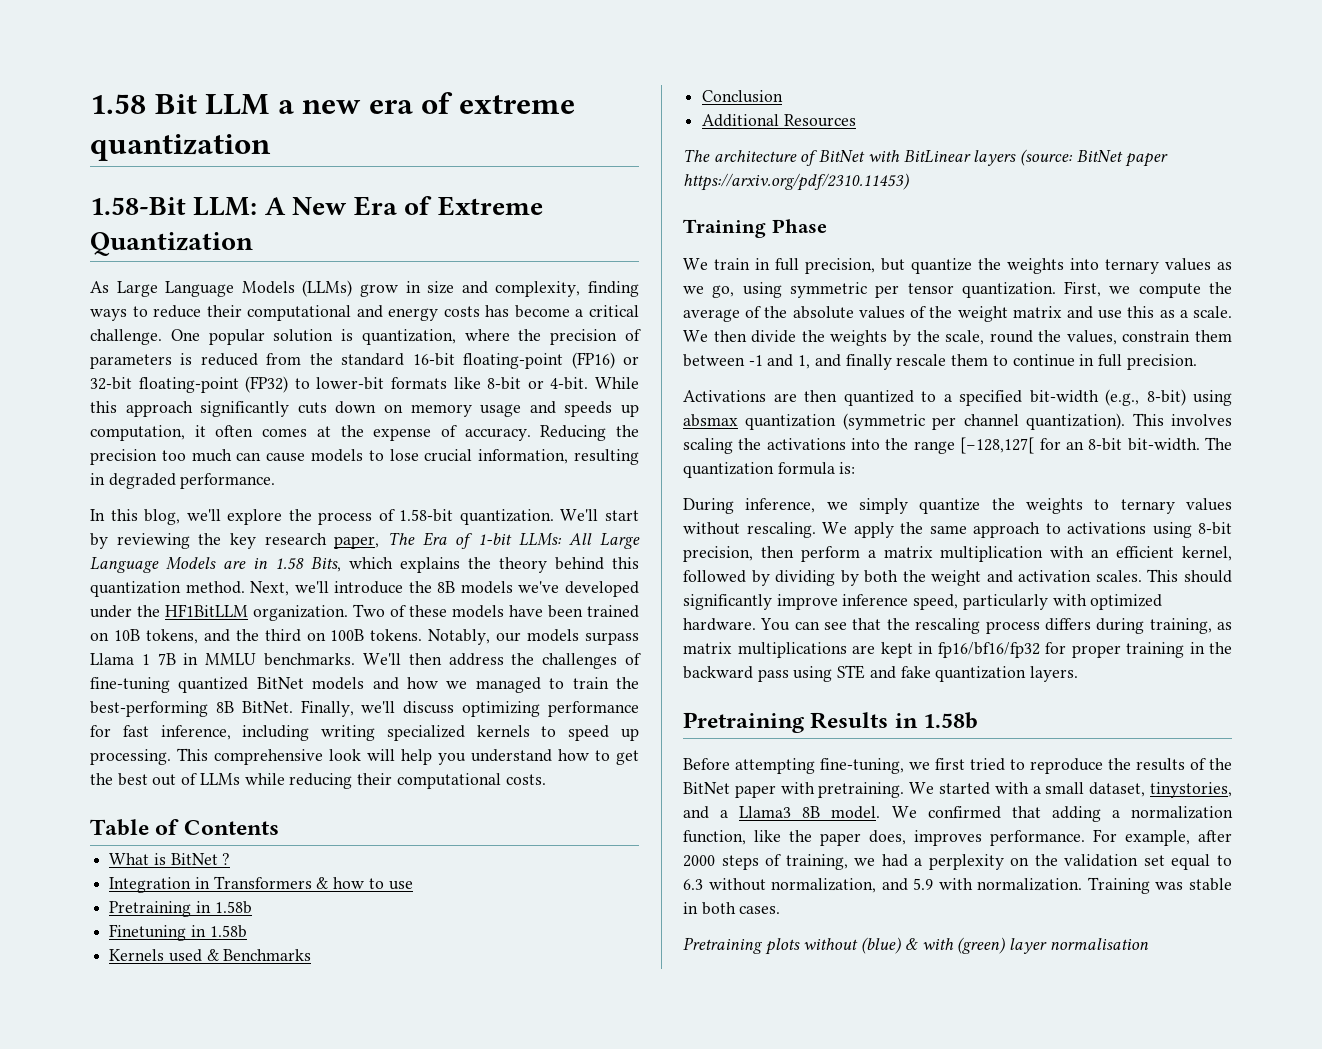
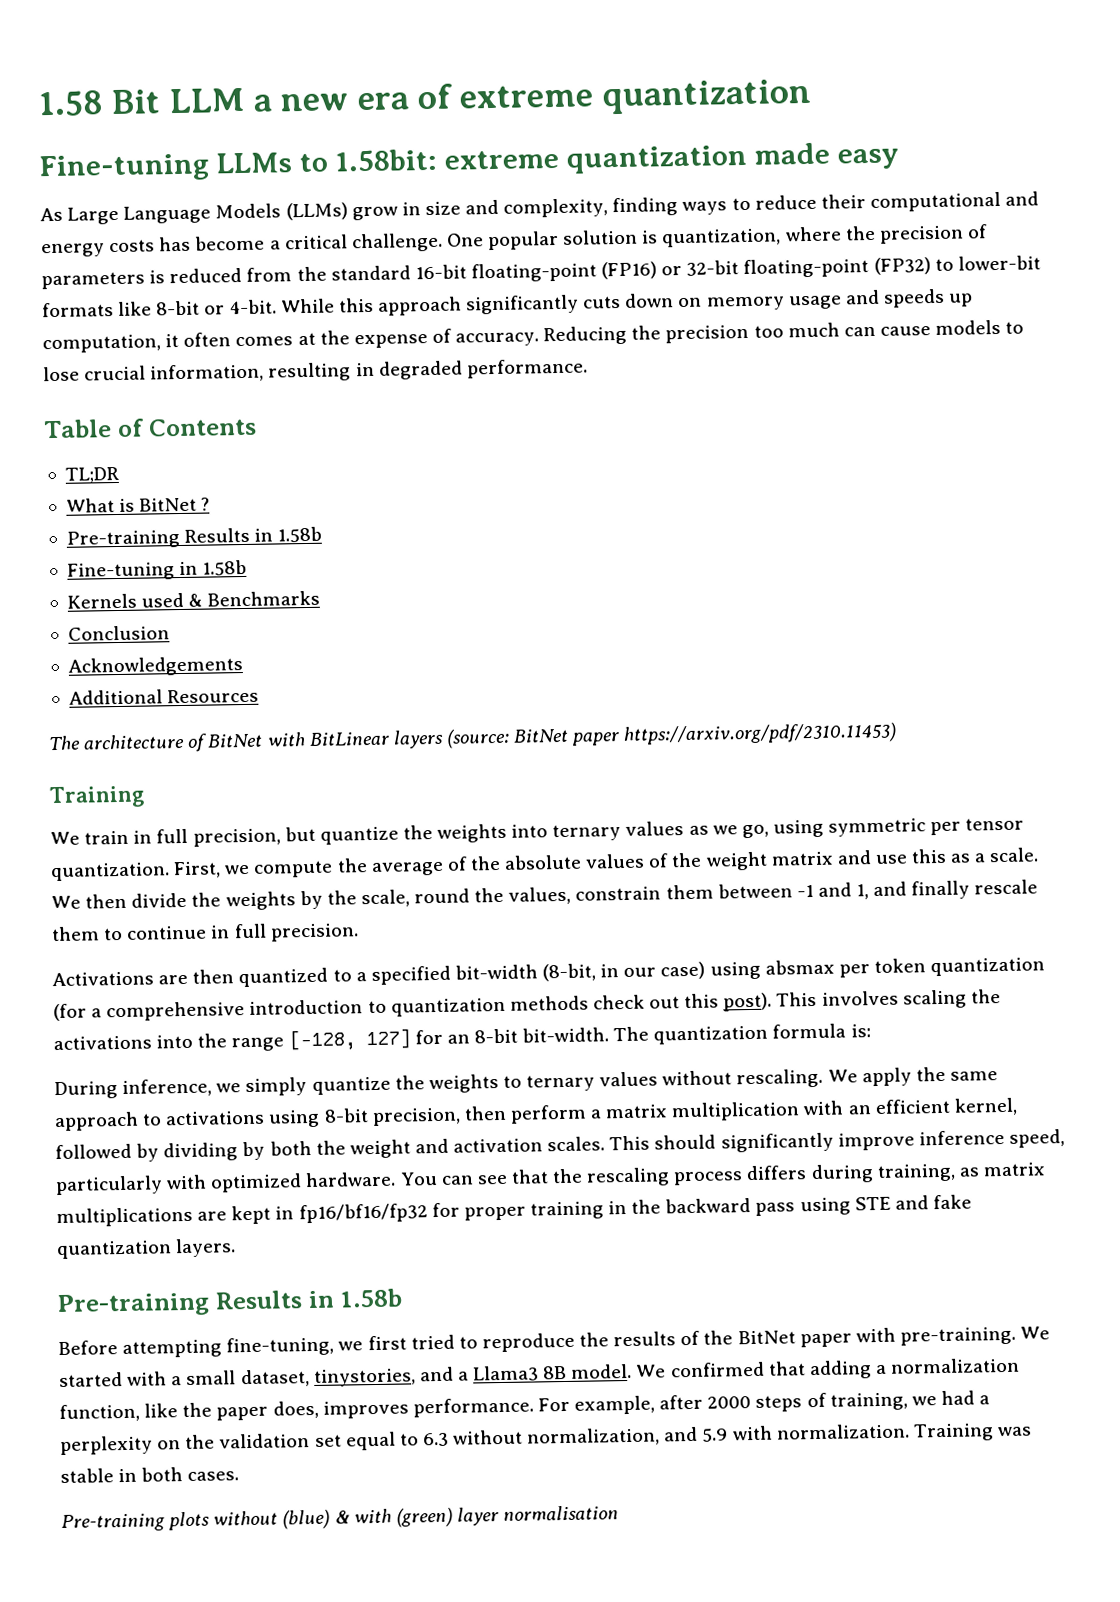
- 1.58-Bit LLM: A New Era of Extreme Quantization
+ Fine-tuning LLMs to 1.58bit: extreme quantization made easy
- In this blog, we'll explore the process of 1.58-bit quantization. We'll start by reviewing the key research paper, The Era of 1-bit LLMs: All Large Language Models are in 1.58 Bits, which explains the theory behind this quantization method. Next, we'll introduce the 8B models we've developed under the HF1BitLLM organization. Two of these models have been trained on 10B tokens, and the third on 100B tokens. Notably, our models surpass Llama 1 7B in MMLU benchmarks. We'll then address the challenges of fine-tuning quantized BitNet models and how we managed to train the best-performing 8B BitNet. Finally, we'll discuss optimizing performance for fast inference, including writing specialized kernels to speed up processing. This comprehensive look will help you understand how to get the best out of LLMs while reducing their computational costs.
+ TL;DR
  What is BitNet ?
- Integration in Transformers & how to use
- Pretraining in 1.58b
- Finetuning in 1.58b
+ Pre-training Results in 1.58b
+ Fine-tuning in 1.58b
+ Acknowledgements
  The architecture of BitNet with BitLinear layers (source: BitNet paper https://arxiv.org/pdf/2310.11453)
- Training Phase
+ Training
- Activations are then quantized to a specified bit-width (e.g., 8-bit) using absmax quantization (symmetric per channel quantization).
+ Activations are then quantized to a specified bit-width (8-bit, in our case) using absmax per token quantization (for a comprehensive introduction to quantization methods check out this post).
- This involves scaling the activations into the range [−128,127[ for an 8-bit bit-width.
+ This involves scaling the activations into the range [−128, 127] for an 8-bit bit-width.
  You can see that the rescaling process differs during training, as matrix multiplications are kept in fp16/bf16/fp32 for proper training in the backward pass using STE and fake quantization layers.
- Pretraining Results in 1.58b
+ Pre-training Results in 1.58b
- Before attempting fine-tuning, we first tried to reproduce the results of the BitNet paper with pretraining.
+ Before attempting fine-tuning, we first tried to reproduce the results of the BitNet paper with pre-training.
- Pretraining plots without (blue) & with (green) layer normalisation
+ Pre-training plots without (blue) & with (green) layer normalisation

